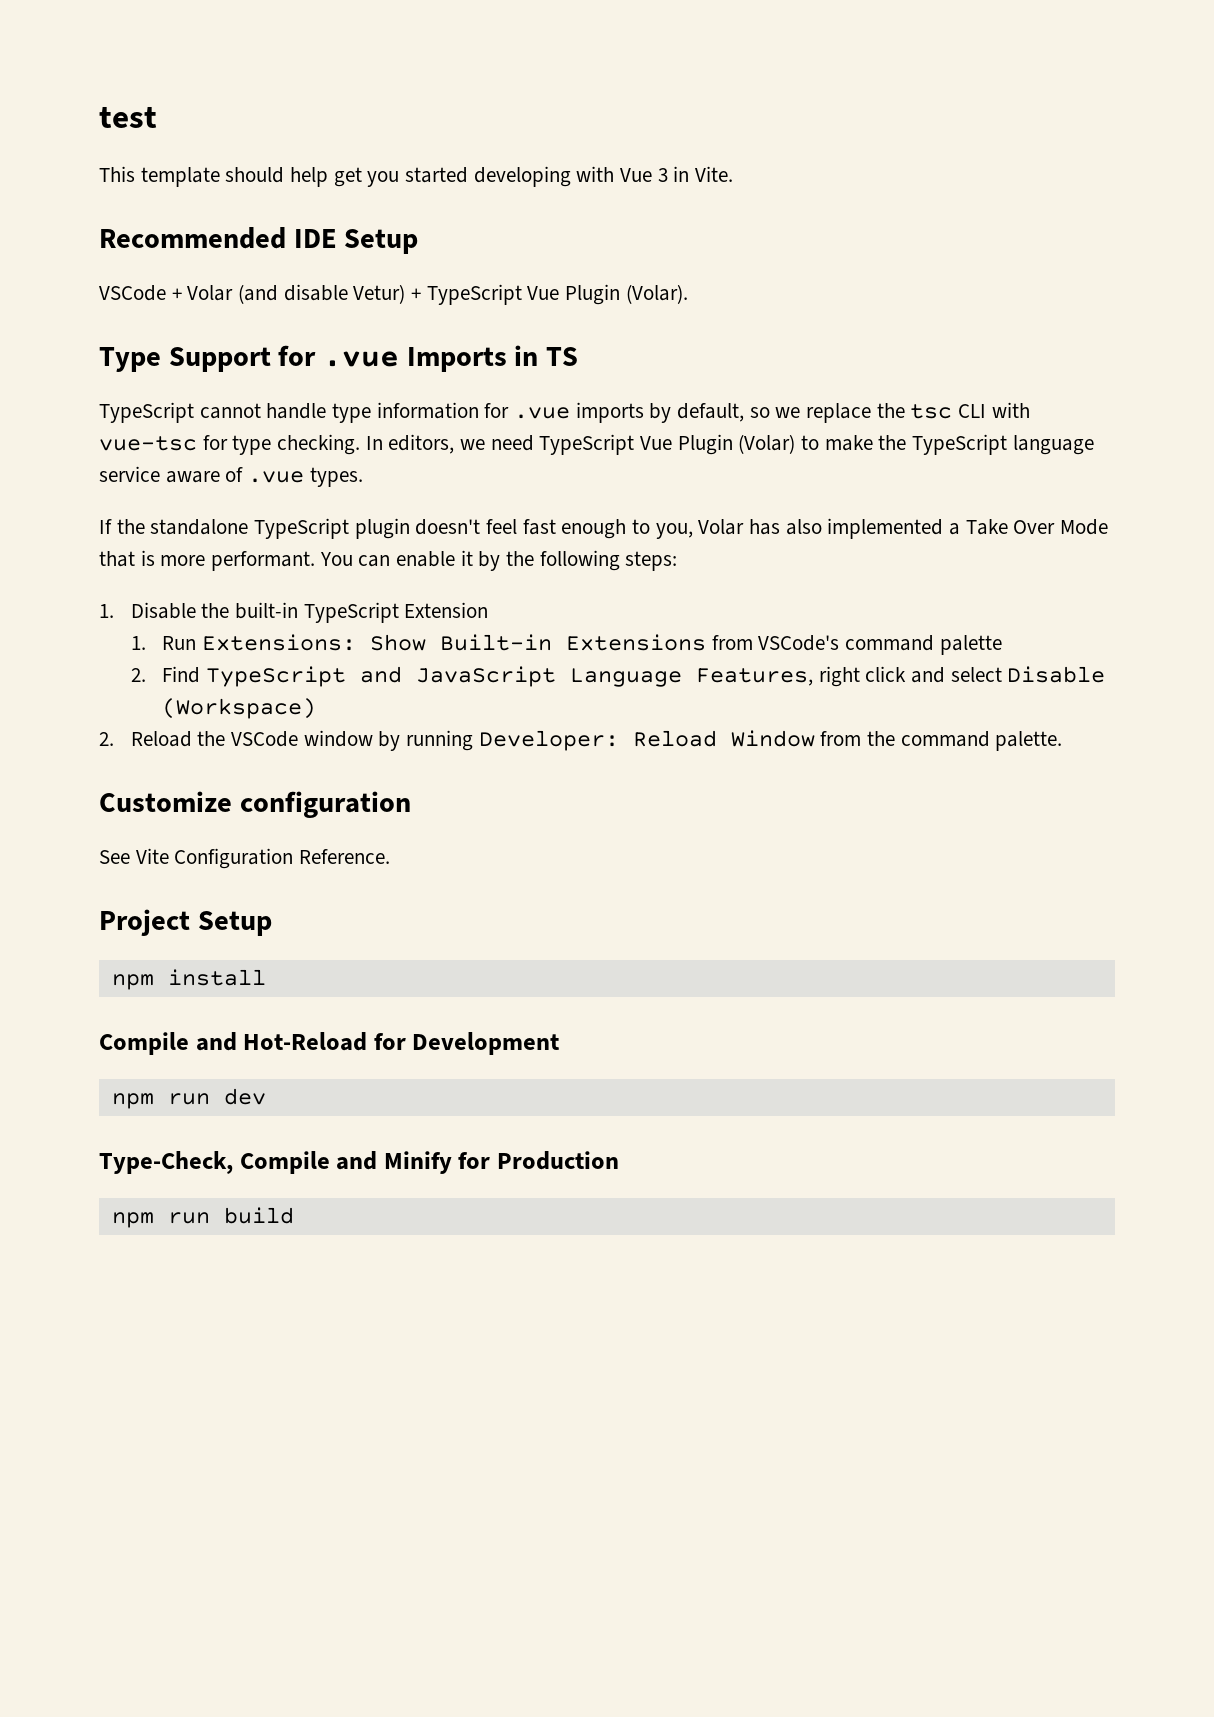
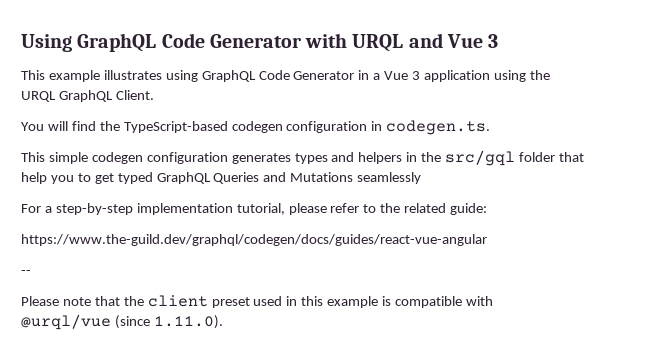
- test
- This template should help get you started developing with Vue 3 in Vite.
- Recommended IDE Setup
- VSCode + Volar (and disable Vetur) + TypeScript Vue Plugin (Volar).
- Type Support for .vue Imports in TS
- TypeScript cannot handle type information for .vue imports by default, so we replace the tsc CLI with vue-tsc for type checking. In editors, we need TypeScript Vue Plugin (Volar) to make the TypeScript language service aware of .vue types.
- If the standalone TypeScript plugin doesn't feel fast enough to you, Volar has also implemented a Take Over Mode that is more performant. You can enable it by the following steps:
- 1. Disable the built-in TypeScript Extension
- 1. Run Extensions: Show Built-in Extensions from VSCode's command palette
- 2. Find TypeScript and JavaScript Language Features, right click and select Disable (Workspace)
- 2. Reload the VSCode window by running Developer: Reload Window from the command palette.
- Customize configuration
- See Vite Configuration Reference.
- Project Setup
- npm install
- Compile and Hot-Reload for Development
- npm run dev
- Type-Check, Compile and Minify for Production
- npm run build
+ Using GraphQL Code Generator with URQL and Vue 3
+ This example illustrates using GraphQL Code Generator in a Vue 3 application using the URQL GraphQL Client.
+ You will find the TypeScript-based codegen configuration in codegen.ts.
+ This simple codegen configuration generates types and helpers in the src/gql folder that help you to get typed GraphQL Queries and Mutations seamlessly
+ For a step-by-step implementation tutorial, please refer to the related guide:
+ https://www.the-guild.dev/graphql/codegen/docs/guides/react-vue-angular
+ --
+ Please note that the client preset used in this example is compatible with @urql/vue (since 1.11.0).

